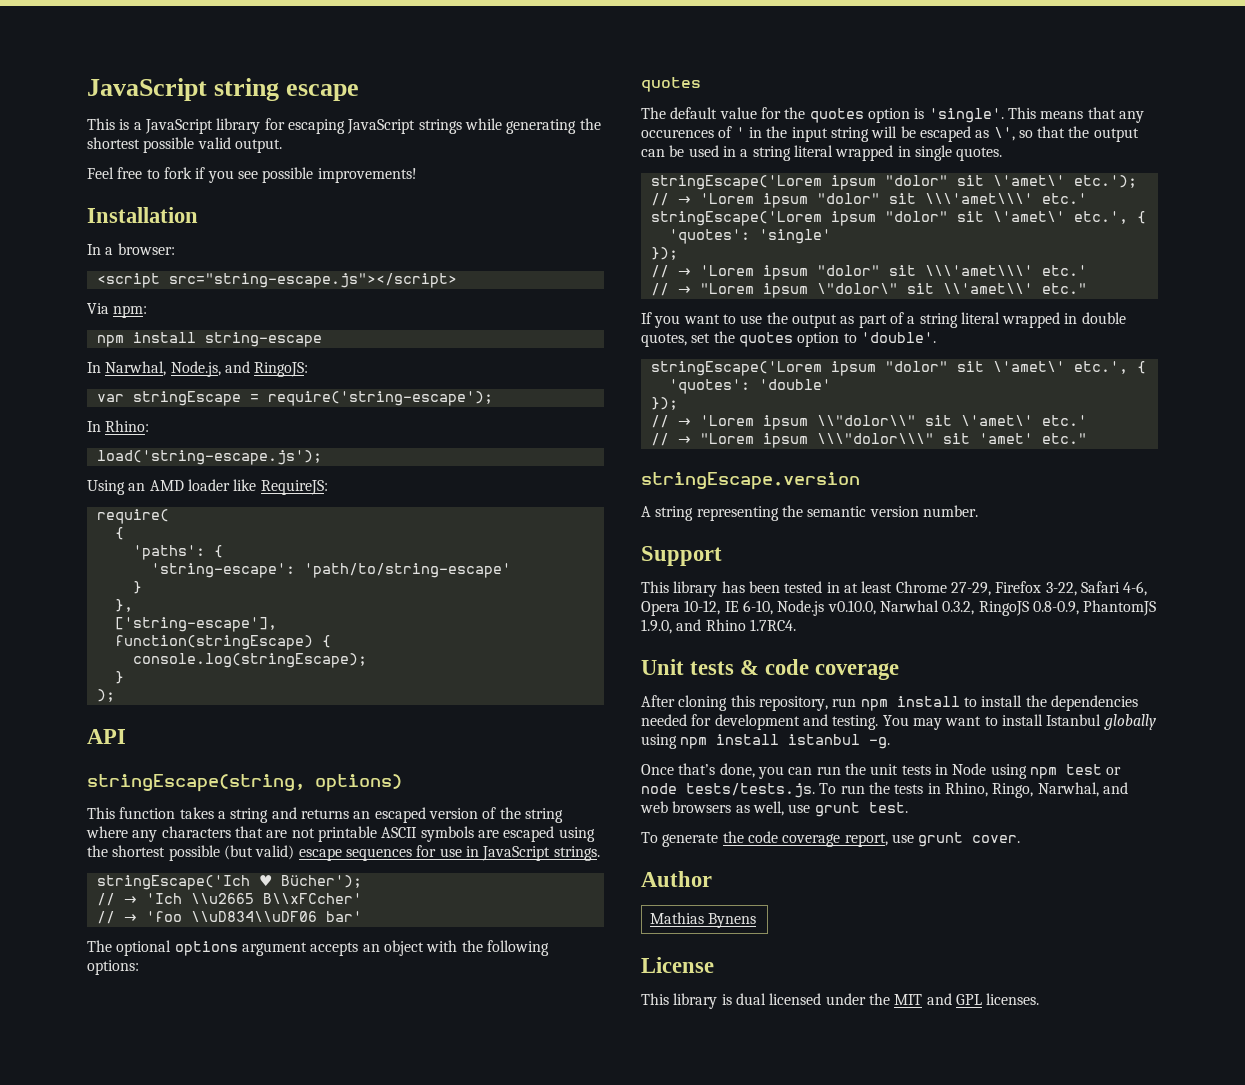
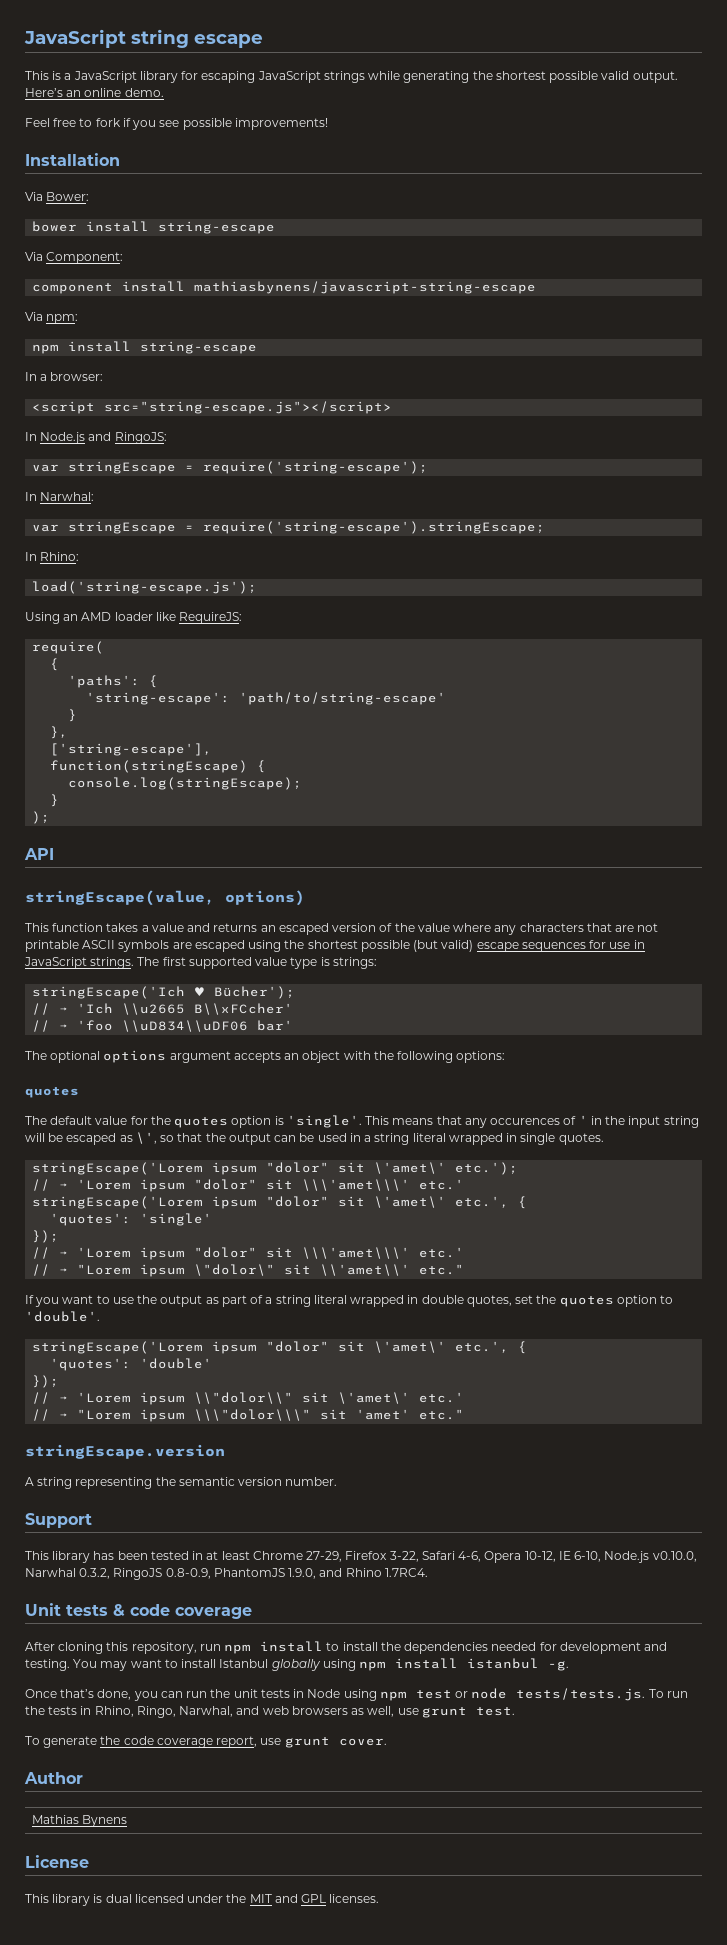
+ Here’s an online demo.
- In a browser:
- <script src="string-escape.js"></script>
+ Via Bower:
+ bower install string-escape
+ Via Component:
+ component install mathiasbynens/javascript-string-escape
- In Narwhal, Node.js, and RingoJS:
+ In a browser:
+ <script src="string-escape.js"></script>
+ In Node.js and RingoJS:
+ In Narwhal:
+ var stringEscape = require('string-escape').stringEscape;
- stringEscape(string, options)
+ stringEscape(value, options)
- This function takes a string and returns an escaped version of the string where any characters that are not printable ASCII symbols are escaped using the shortest possible (but valid) escape sequences for use in JavaScript strings.
+ This function takes a value and returns an escaped version of the value where any characters that are not printable ASCII symbols are escaped using the shortest possible (but valid) escape sequences for use in JavaScript strings. The first supported value type is strings:

